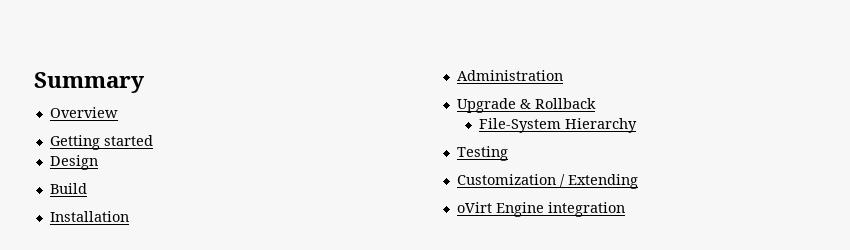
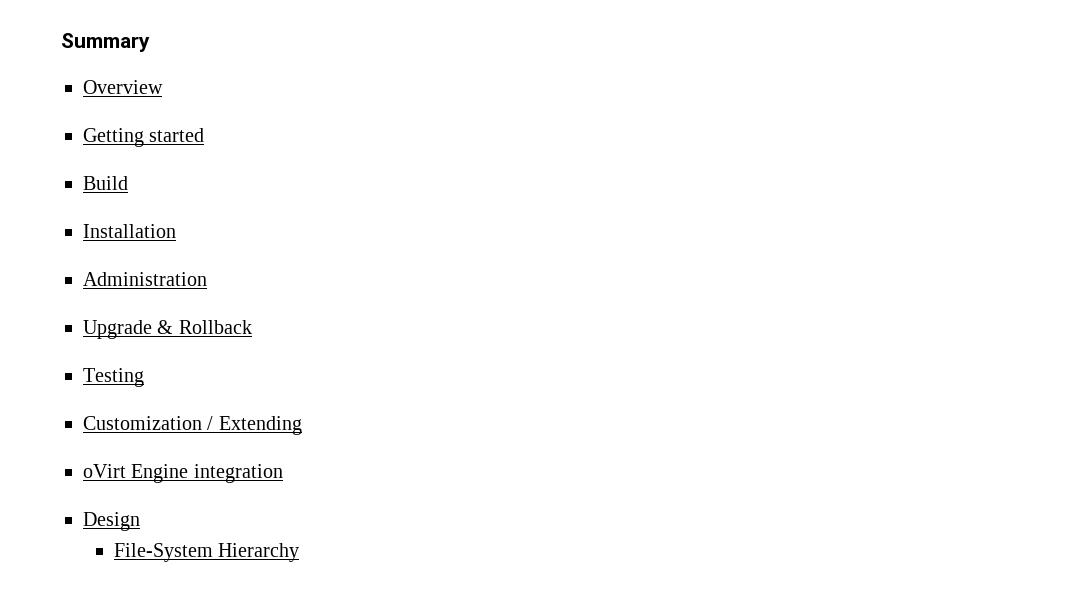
- Design
- File-System Hierarchy
+ Design
+ File-System Hierarchy

